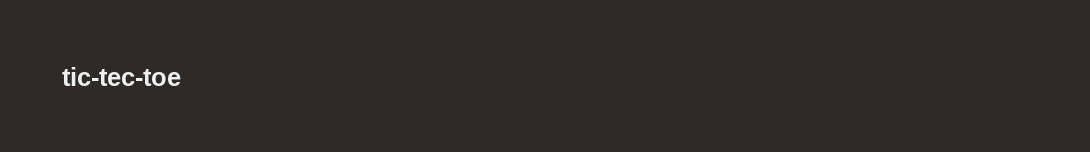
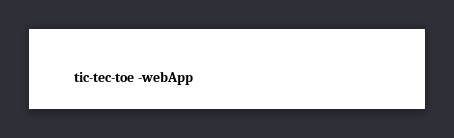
- tic-tec-toe
+ tic-tec-toe -webApp

